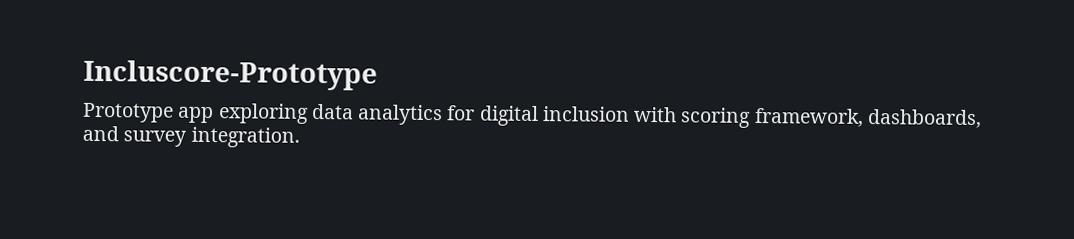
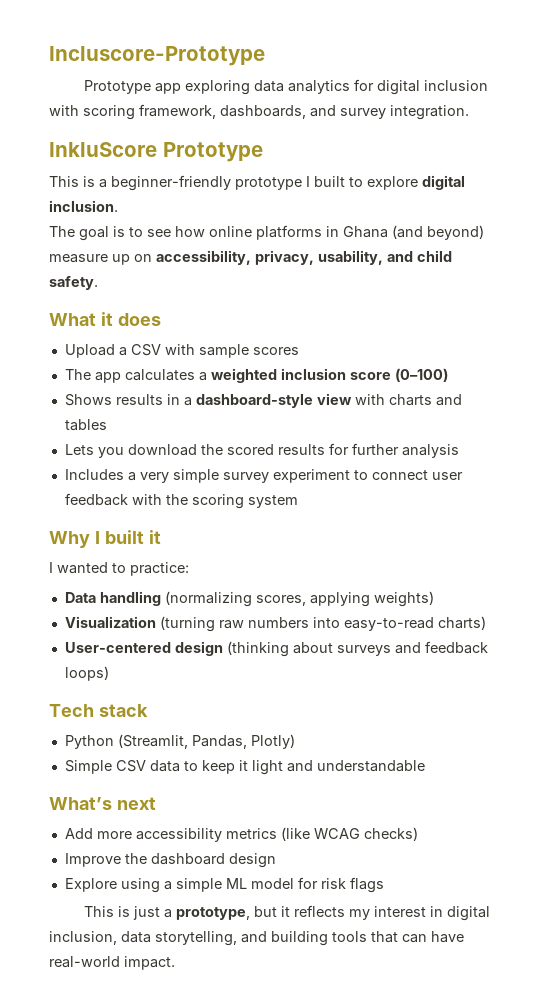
+ InkluScore Prototype
+ This is a beginner-friendly prototype I built to explore digital inclusion.
+ The goal is to see how online platforms in Ghana (and beyond) measure up on accessibility, privacy, usability, and child safety.
+ What it does
+ Upload a CSV with sample scores
+ The app calculates a weighted inclusion score (0–100)
+ Shows results in a dashboard-style view with charts and tables
+ Lets you download the scored results for further analysis
+ Includes a very simple survey experiment to connect user feedback with the scoring system
+ Why I built it
+ I wanted to practice:
+ Data handling (normalizing scores, applying weights)
+ Visualization (turning raw numbers into easy-to-read charts)
+ User-centered design (thinking about surveys and feedback loops)
+ Tech stack
+ Python (Streamlit, Pandas, Plotly)
+ Simple CSV data to keep it light and understandable
+ What’s next
+ Add more accessibility metrics (like WCAG checks)
+ Improve the dashboard design
+ Explore using a simple ML model for risk flags
+ This is just a prototype, but it reflects my interest in digital inclusion, data storytelling, and building tools that can have real-world impact.

